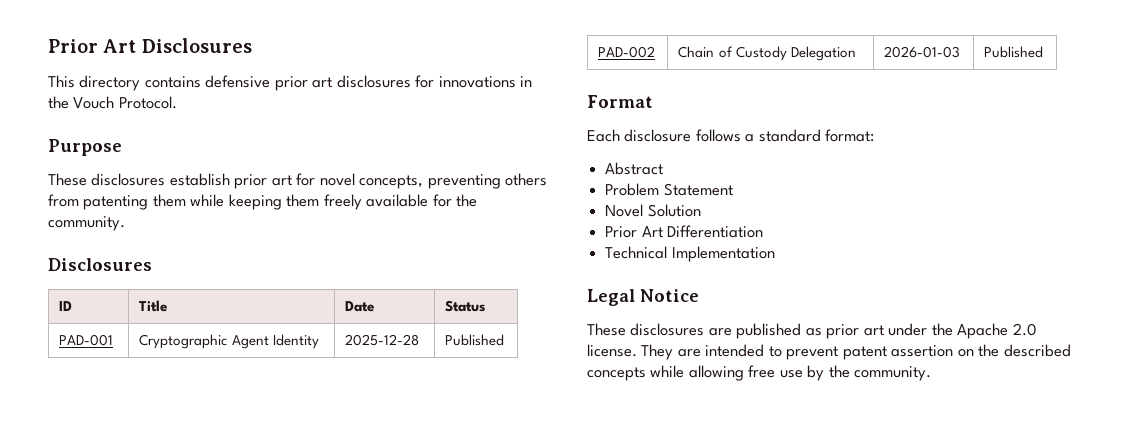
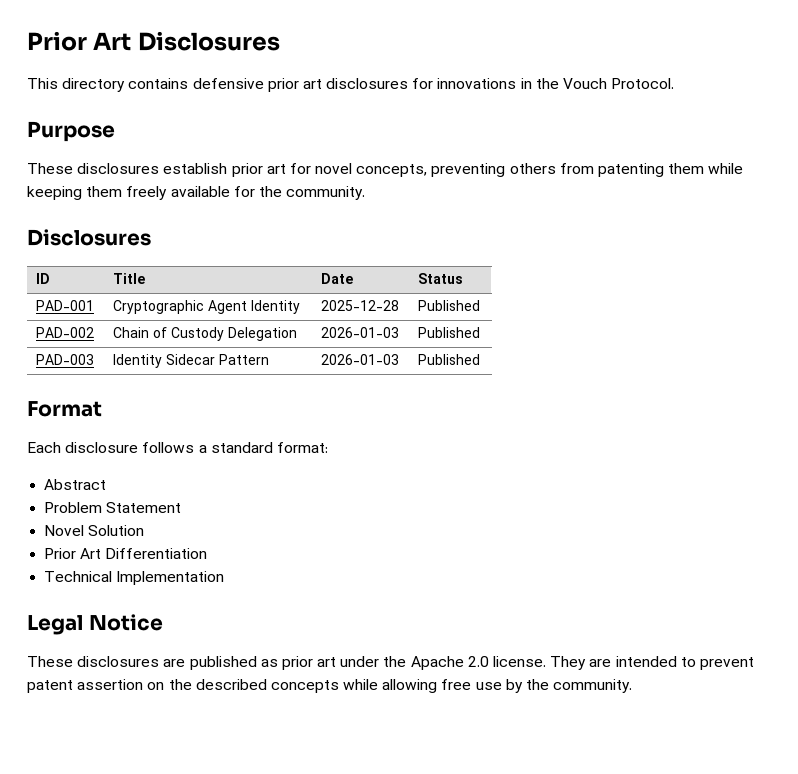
+ PAD-003 | Identity Sidecar Pattern | 2026-01-03 | Published

